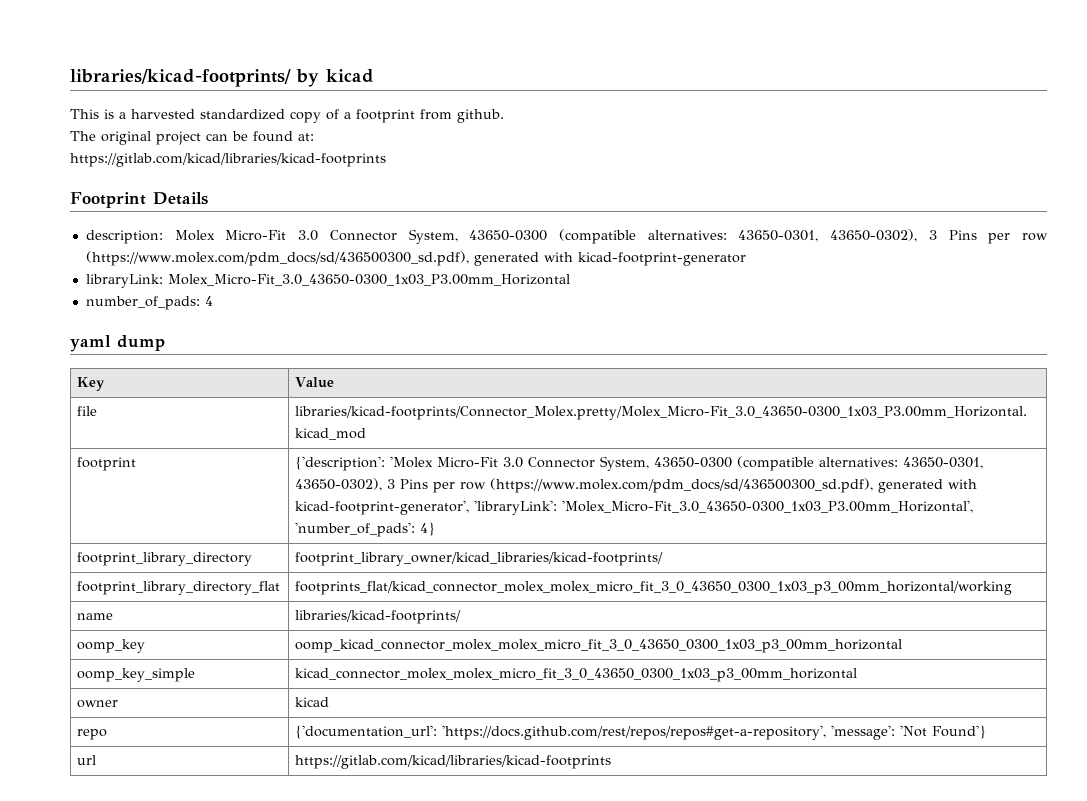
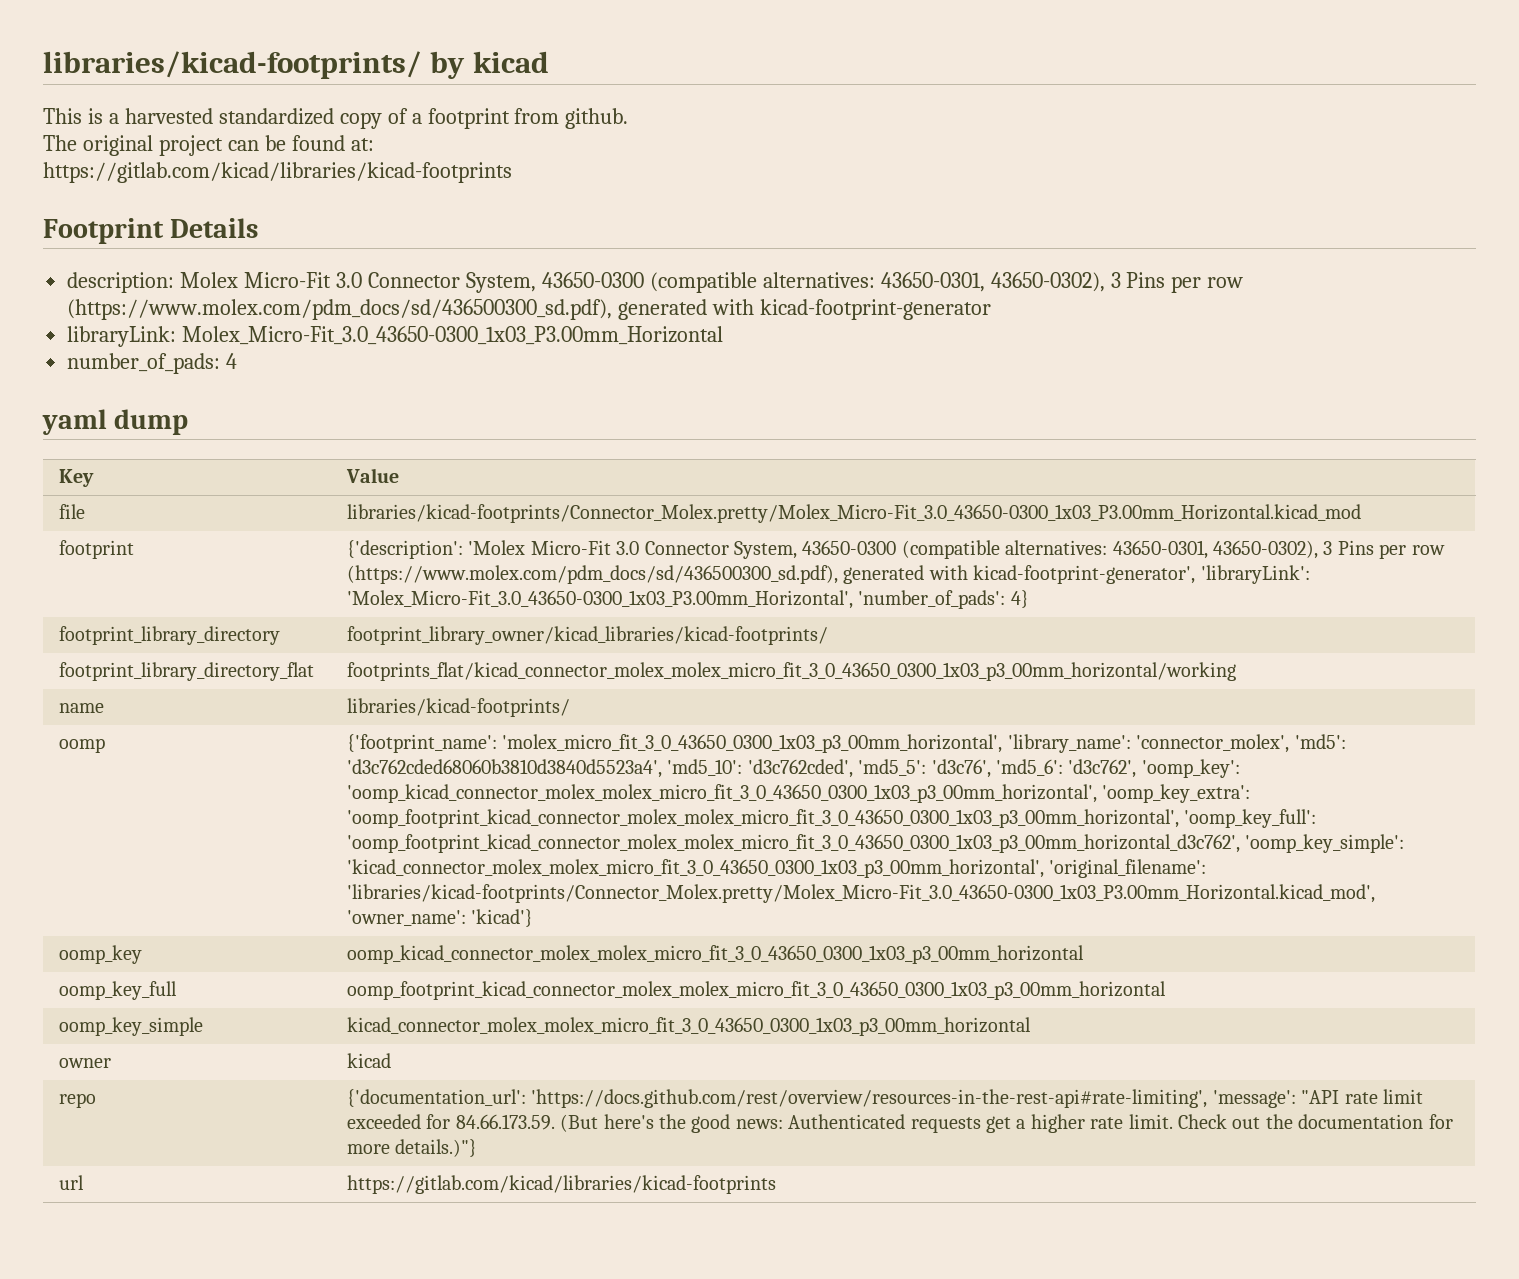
+ oomp | {'footprint_name': 'molex_micro_fit_3_0_43650_0300_1x03_p3_00mm_horizontal', 'library_name': 'connector_molex', 'md5': 'd3c762cded68060b3810d3840d5523a4', 'md5_10': 'd3c762cded', 'md5_5': 'd3c76', 'md5_6': 'd3c762', 'oomp_key': 'oomp_kicad_connector_molex_molex_micro_fit_3_0_43650_0300_1x03_p3_00mm_horizontal', 'oomp_key_extra': 'oomp_footprint_kicad_connector_molex_molex_micro_fit_3_0_43650_0300_1x03_p3_00mm_horizontal', 'oomp_key_full': 'oomp_footprint_kicad_connector_molex_molex_micro_fit_3_0_43650_0300_1x03_p3_00mm_horizontal_d3c762', 'oomp_key_simple': 'kicad_connector_molex_molex_micro_fit_3_0_43650_0300_1x03_p3_00mm_horizontal', 'original_filename': 'libraries/kicad-footprints/Connector_Molex.pretty/Molex_Micro-Fit_3.0_43650-0300_1x03_P3.00mm_Horizontal.kicad_mod', 'owner_name': 'kicad'}
+ oomp_key_full | oomp_footprint_kicad_connector_molex_molex_micro_fit_3_0_43650_0300_1x03_p3_00mm_horizontal
- repo | {'documentation_url': 'https://docs.github.com/rest/repos/repos#get-a-repository', 'message': 'Not Found'}
+ repo | {'documentation_url': 'https://docs.github.com/rest/overview/resources-in-the-rest-api#rate-limiting', 'message': "API rate limit exceeded for 84.66.173.59. (But here's the good news: Authenticated requests get a higher rate limit. Check out the documentation for more details.)"}

